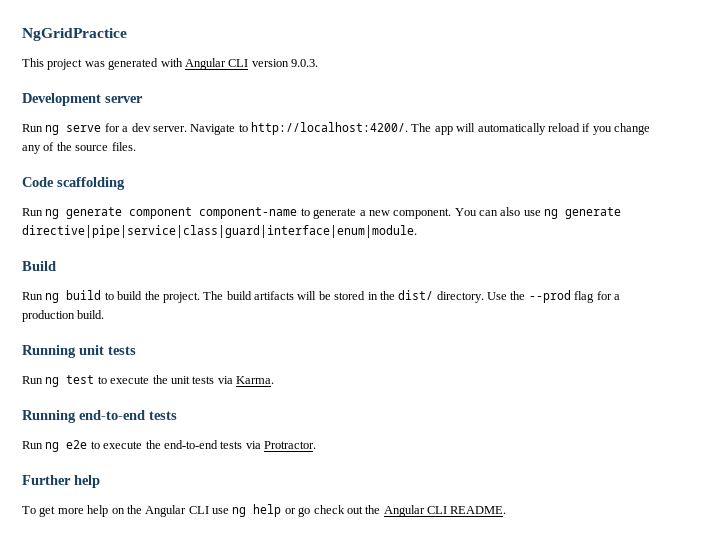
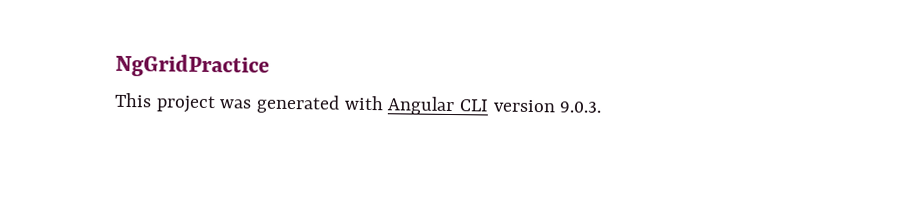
- Development server
- Run ng serve for a dev server. Navigate to http://localhost:4200/. The app will automatically reload if you change any of the source files.
- Code scaffolding
- Run ng generate component component-name to generate a new component. You can also use ng generate directive|pipe|service|class|guard|interface|enum|module.
- Build
- Run ng build to build the project. The build artifacts will be stored in the dist/ directory. Use the --prod flag for a production build.
- Running unit tests
- Run ng test to execute the unit tests via Karma.
- Running end-to-end tests
- Run ng e2e to execute the end-to-end tests via Protractor.
- Further help
- To get more help on the Angular CLI use ng help or go check out the Angular CLI README.

